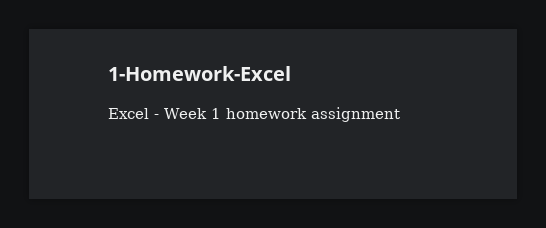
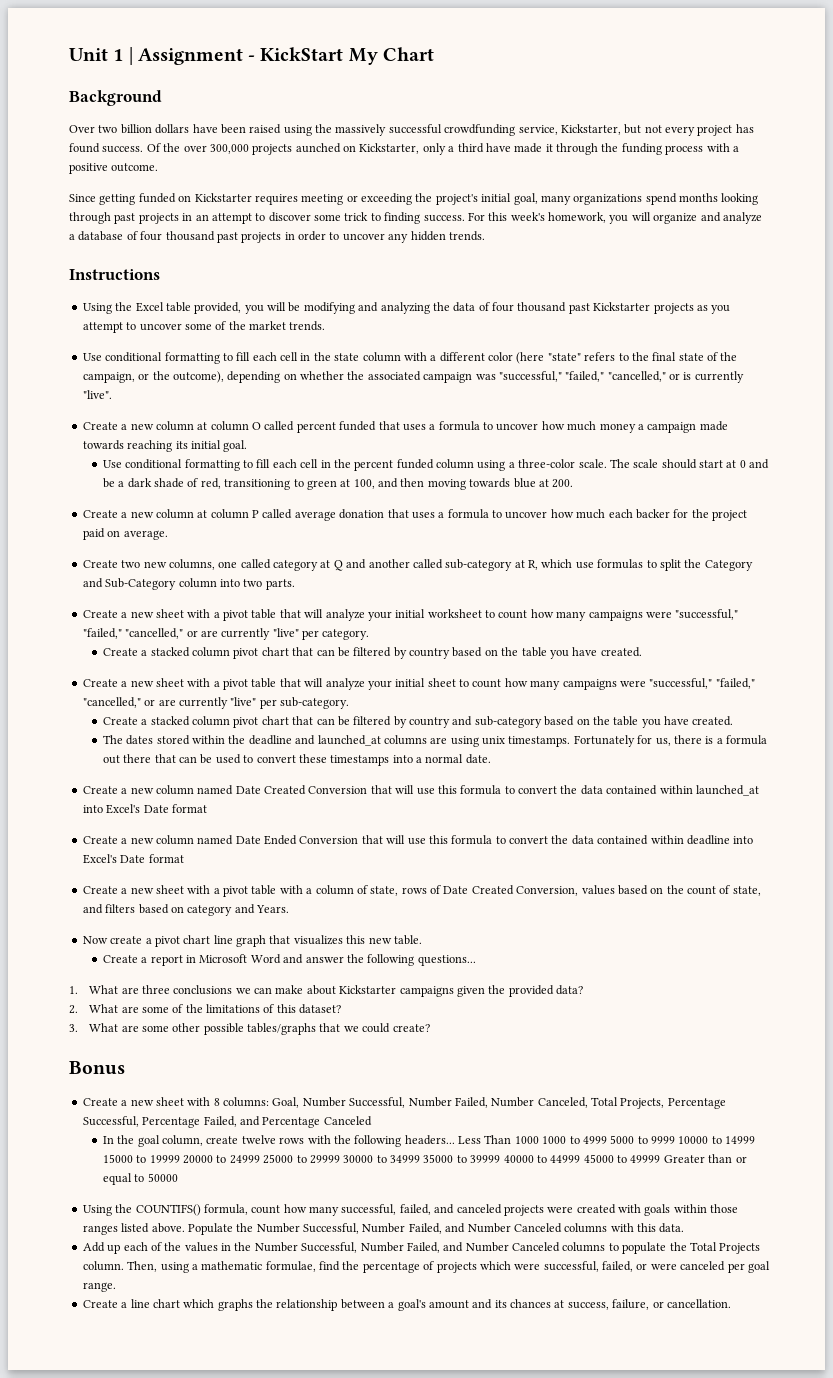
- 1-Homework-Excel
- Excel - Week 1 homework assignment
+ Unit 1 | Assignment - KickStart My Chart
+ Background
+ Over two billion dollars have been raised using the massively successful crowdfunding service, Kickstarter, but not every project has found success. Of the over 300,000 projects aunched on Kickstarter, only a third have made it through the funding process with a positive outcome.
+ Since getting funded on Kickstarter requires meeting or exceeding the project's initial goal, many organizations spend months looking through past projects in an attempt to discover some trick to finding success. For this week's homework, you will organize and analyze a database of four thousand past projects in order to uncover any hidden trends.
+ Instructions
+ Using the Excel table provided, you will be modifying and analyzing the data of four thousand past Kickstarter projects as you attempt to uncover some of the market trends.
+ Use conditional formatting to fill each cell in the state column with a different color (here "state" refers to the final state of the campaign, or the outcome), depending on whether the associated campaign was "successful," "failed," "cancelled," or is currently "live".
+ Create a new column at column O called percent funded that uses a formula to uncover how much money a campaign made towards reaching its initial goal.
+ Use conditional formatting to fill each cell in the percent funded column using a three-color scale. The scale should start at 0 and be a dark shade of red, transitioning to green at 100, and then moving towards blue at 200.
+ Create a new column at column P called average donation that uses a formula to uncover how much each backer for the project paid on average.
+ Create two new columns, one called category at Q and another called sub-category at R, which use formulas to split the Category and Sub-Category column into two parts.
+ Create a new sheet with a pivot table that will analyze your initial worksheet to count how many campaigns were "successful," "failed," "cancelled," or are currently "live" per category.
+ Create a stacked column pivot chart that can be filtered by country based on the table you have created.
+ Create a new sheet with a pivot table that will analyze your initial sheet to count how many campaigns were "successful," "failed," "cancelled," or are currently "live" per sub-category.
+ Create a stacked column pivot chart that can be filtered by country and sub-category based on the table you have created.
+ The dates stored within the deadline and launched_at columns are using unix timestamps. Fortunately for us, there is a formula out there that can be used to convert these timestamps into a normal date.
+ Create a new column named Date Created Conversion that will use this formula to convert the data contained within launched_at into Excel's Date format
+ Create a new column named Date Ended Conversion that will use this formula to convert the data contained within deadline into Excel's Date format
+ Create a new sheet with a pivot table with a column of state, rows of Date Created Conversion, values based on the count of state, and filters based on category and Years.
+ Now create a pivot chart line graph that visualizes this new table.
+ Create a report in Microsoft Word and answer the following questions...
+ 1. What are three conclusions we can make about Kickstarter campaigns given the provided data?
+ 2. What are some of the limitations of this dataset?
+ 3. What are some other possible tables/graphs that we could create?
+ Bonus
+ Create a new sheet with 8 columns: Goal, Number Successful, Number Failed, Number Canceled, Total Projects, Percentage Successful, Percentage Failed, and Percentage Canceled
+ In the goal column, create twelve rows with the following headers... Less Than 1000 1000 to 4999 5000 to 9999 10000 to 14999 15000 to 19999 20000 to 24999 25000 to 29999 30000 to 34999 35000 to 39999 40000 to 44999 45000 to 49999 Greater than or equal to 50000
+ Using the COUNTIFS() formula, count how many successful, failed, and canceled projects were created with goals within those ranges listed above. Populate the Number Successful, Number Failed, and Number Canceled columns with this data.
+ Add up each of the values in the Number Successful, Number Failed, and Number Canceled columns to populate the Total Projects column. Then, using a mathematic formulae, find the percentage of projects which were successful, failed, or were canceled per goal range.
+ Create a line chart which graphs the relationship between a goal's amount and its chances at success, failure, or cancellation.

